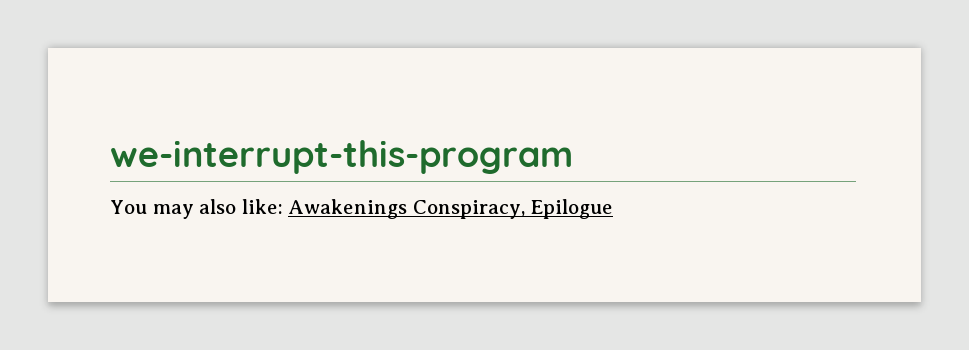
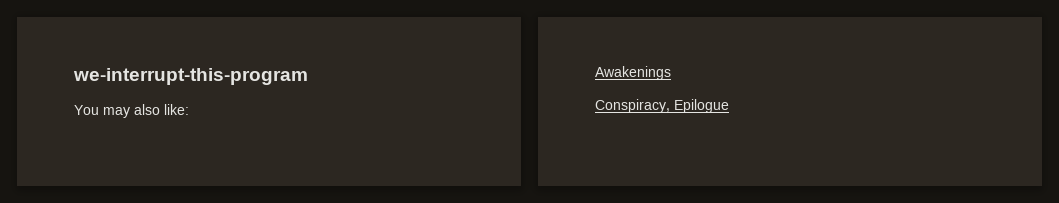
- You may also like: Awakenings Conspiracy, Epilogue
+ You may also like:
+ Awakenings
+ Conspiracy, Epilogue

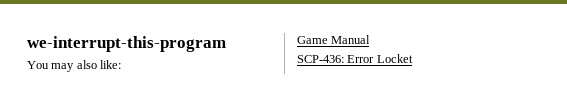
- Awakenings
- Conspiracy, Epilogue
+ Game Manual
+ SCP-436: Error Locket

